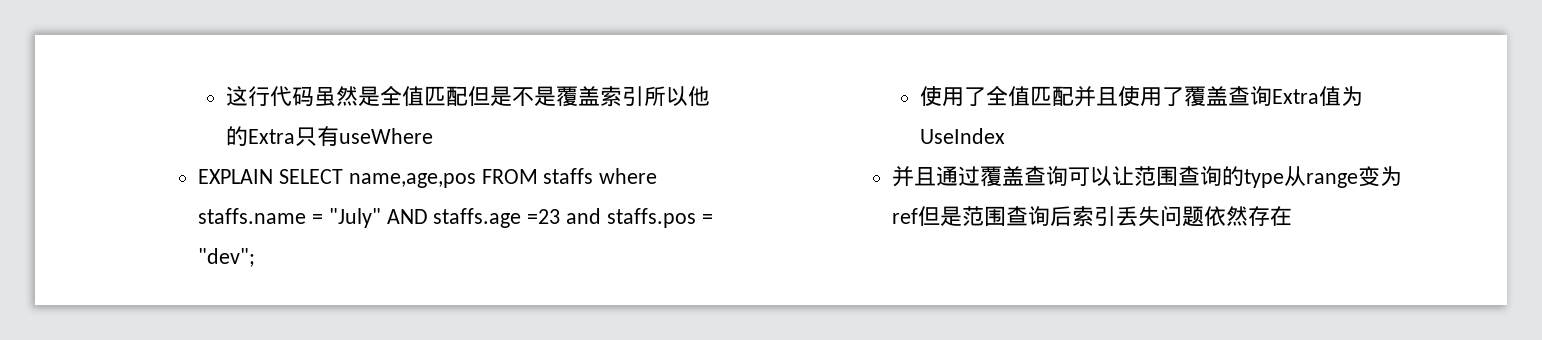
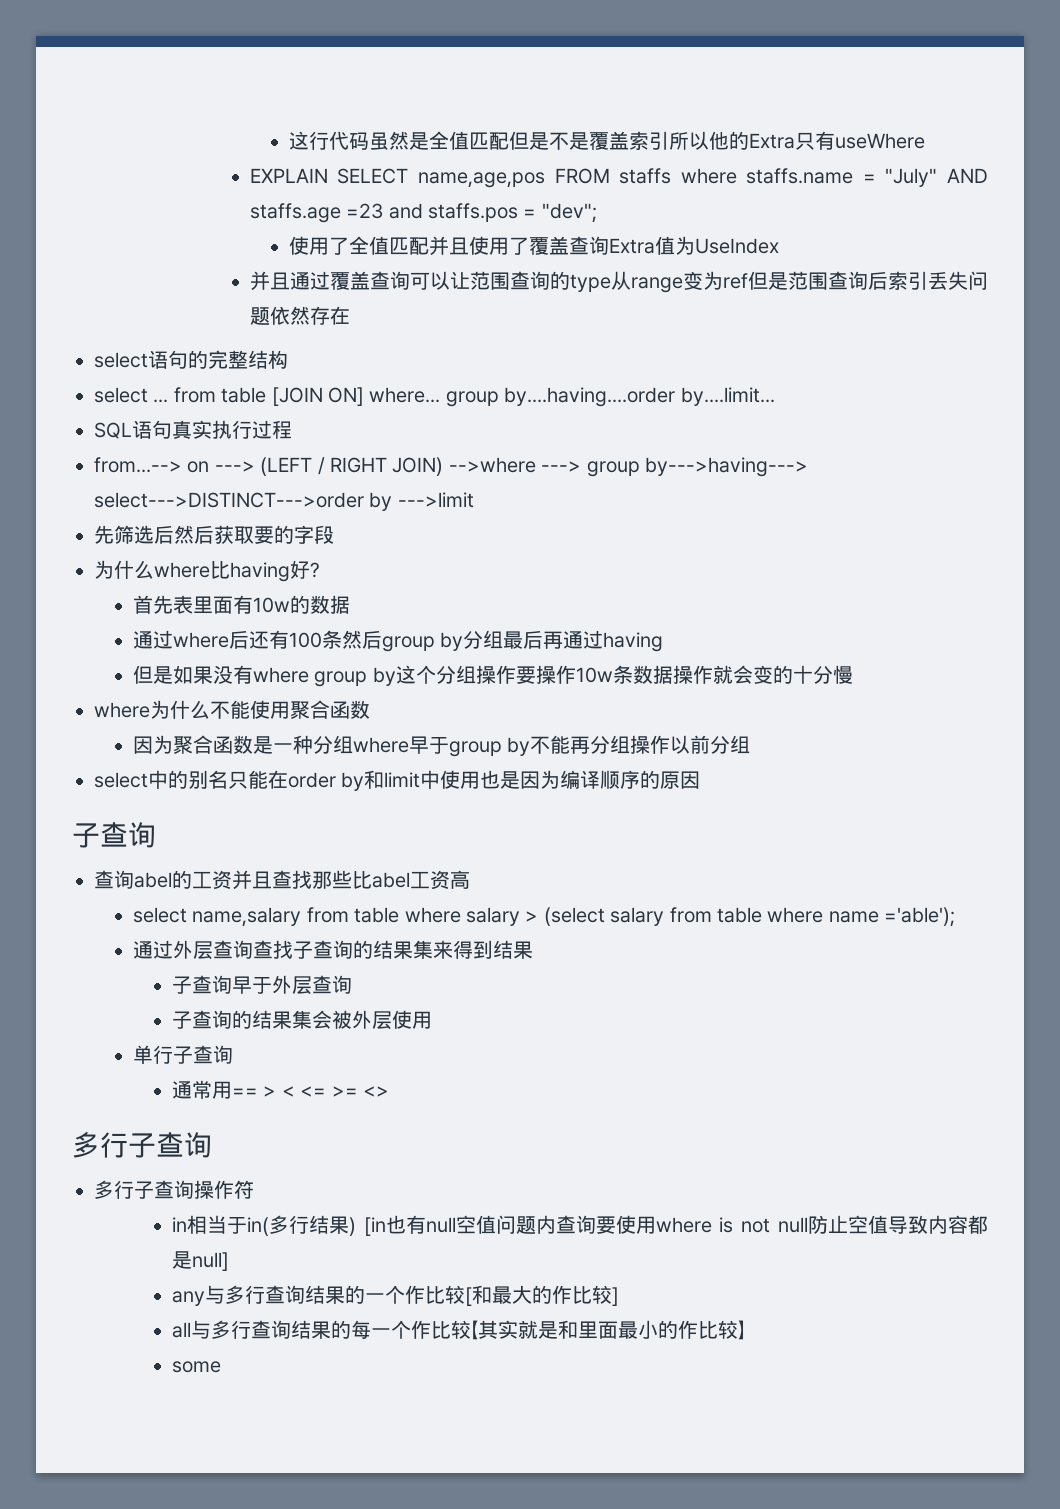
+ select语句的完整结构
+ select ... from table [JOIN ON] where... group by....having....order by....limit...
+ SQL语句真实执行过程
+ from...--> on ---> (LEFT / RIGHT JOIN) -->where ---> group by--->having---> select--->DISTINCT--->order by --->limit
+ 先筛选后然后获取要的字段
+ 为什么where比having好?
+ 首先表里面有10w的数据
+ 通过where后还有100条然后group by分组最后再通过having
+ 但是如果没有where group by这个分组操作要操作10w条数据操作就会变的十分慢
+ where为什么不能使用聚合函数
+ 因为聚合函数是一种分组where早于group by不能再分组操作以前分组
+ select中的别名只能在order by和limit中使用也是因为编译顺序的原因
+ 子查询
+ 查询abel的工资并且查找那些比abel工资高
+ select name,salary from table where salary > (select salary from table where name ='able');
+ 通过外层查询查找子查询的结果集来得到结果
+ 子查询早于外层查询
+ 子查询的结果集会被外层使用
+ 单行子查询
+ 通常用== > < <= >= <>
+ 多行子查询
+ 多行子查询操作符
+ in相当于in(多行结果) [in也有null空值问题内查询要使用where is not null防止空值导致内容都是null]
+ any与多行查询结果的一个作比较[和最大的作比较]
+ all与多行查询结果的每一个作比较【其实就是和里面最小的作比较】
+ some

